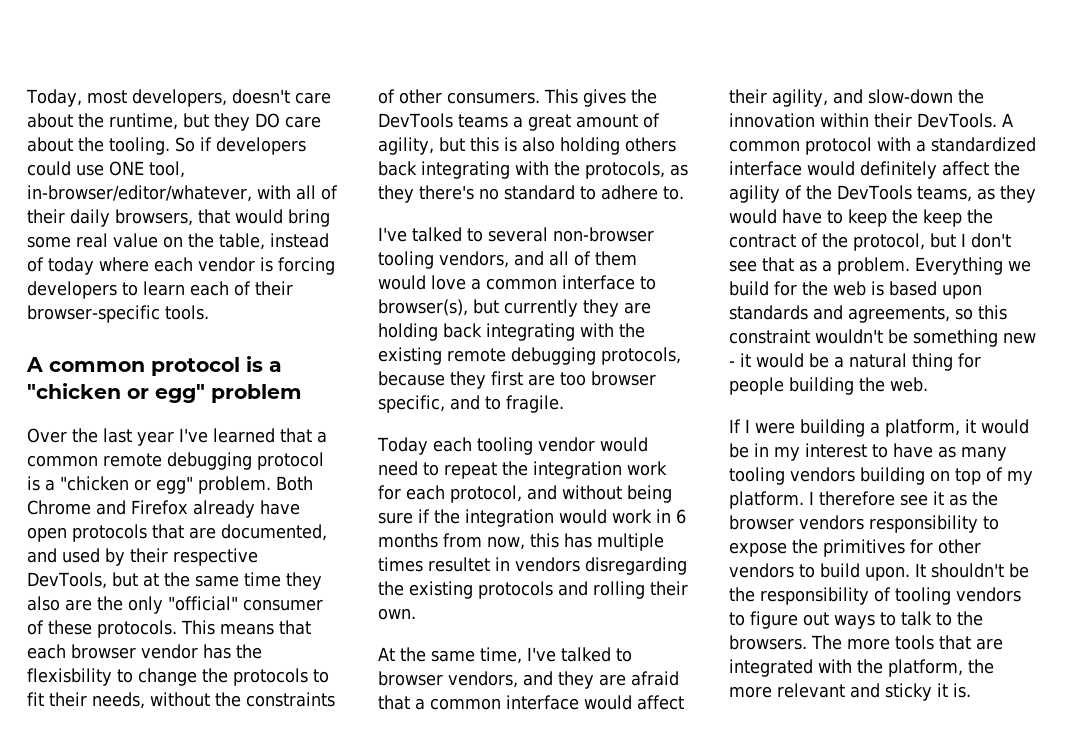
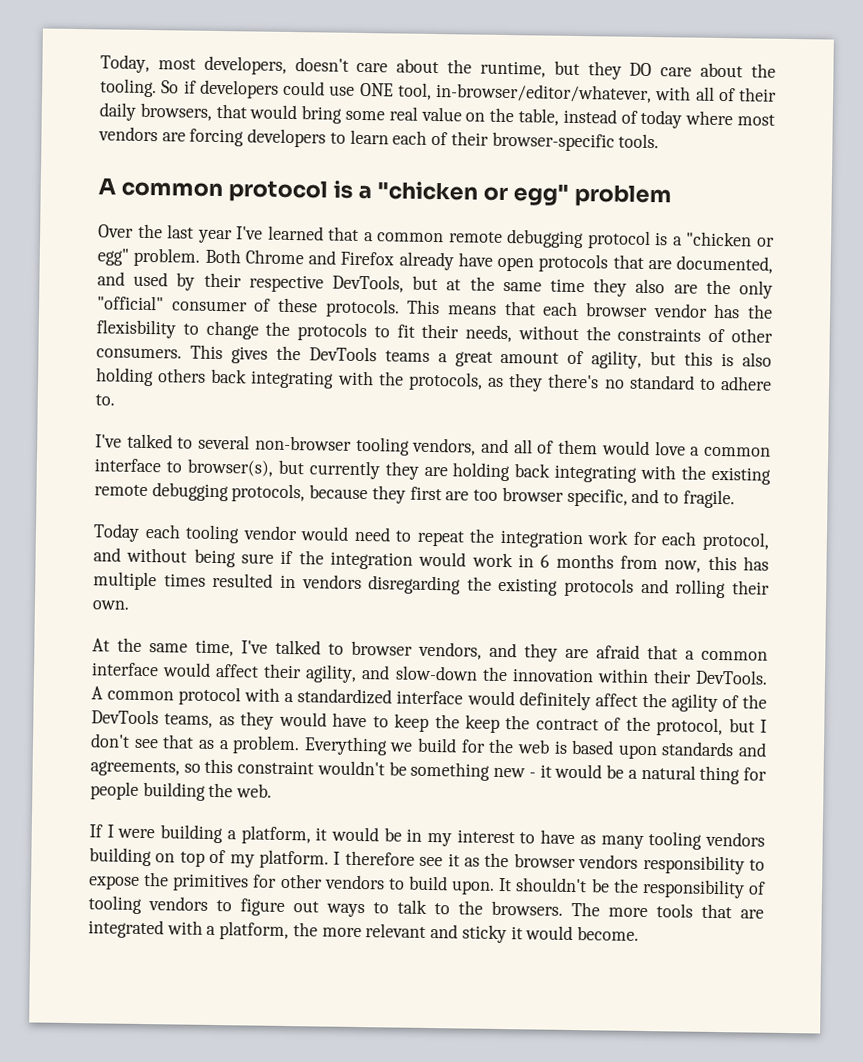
- So if developers could use ONE tool, in-browser/editor/whatever, with all of their daily browsers, that would bring some real value on the table, instead of today where each vendor is forcing developers to learn each of their browser-specific tools.
+ So if developers could use ONE tool, in-browser/editor/whatever, with all of their daily browsers, that would bring some real value on the table, instead of today where most vendors are forcing developers to learn each of their browser-specific tools.
- Today each tooling vendor would need to repeat the integration work for each protocol, and without being sure if the integration would work in 6 months from now, this has multiple times resultet in vendors disregarding the existing protocols and rolling their own.
+ Today each tooling vendor would need to repeat the integration work for each protocol, and without being sure if the integration would work in 6 months from now, this has multiple times resulted in vendors disregarding the existing protocols and rolling their own.
- The more tools that are integrated with the platform, the more relevant and sticky it is.
+ The more tools that are integrated with a platform, the more relevant and sticky it would become.

